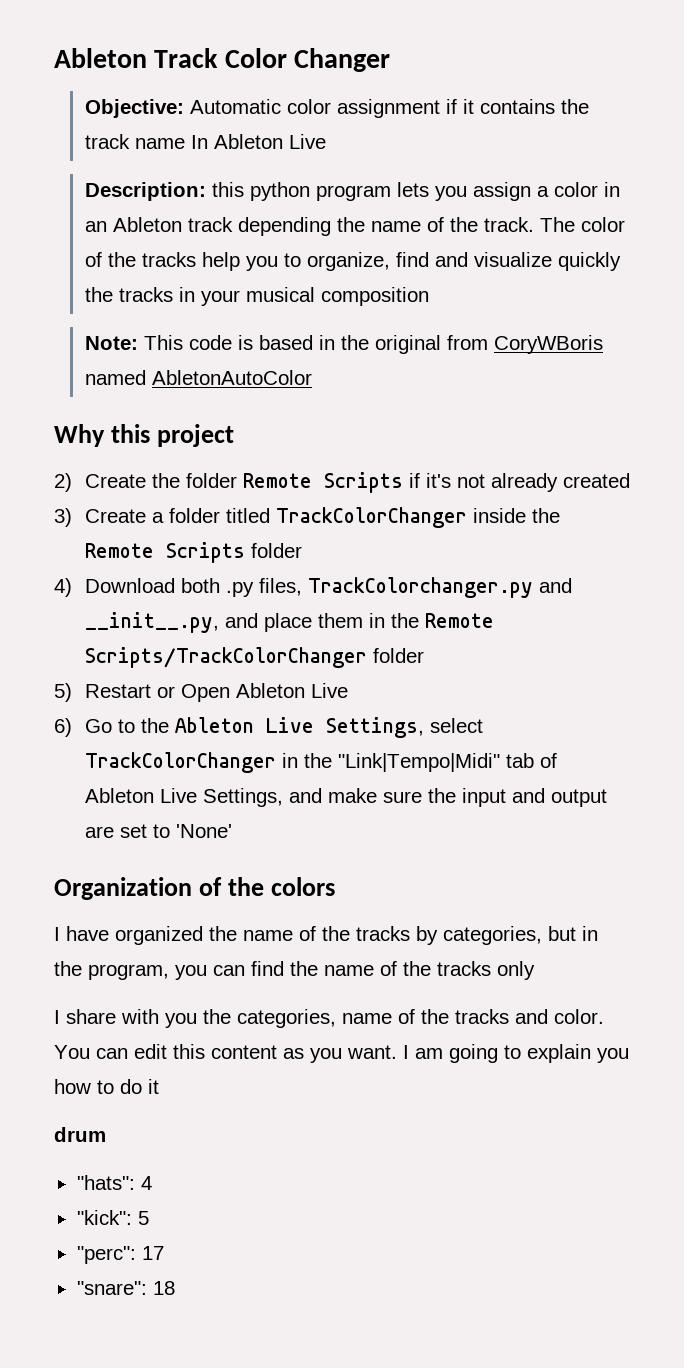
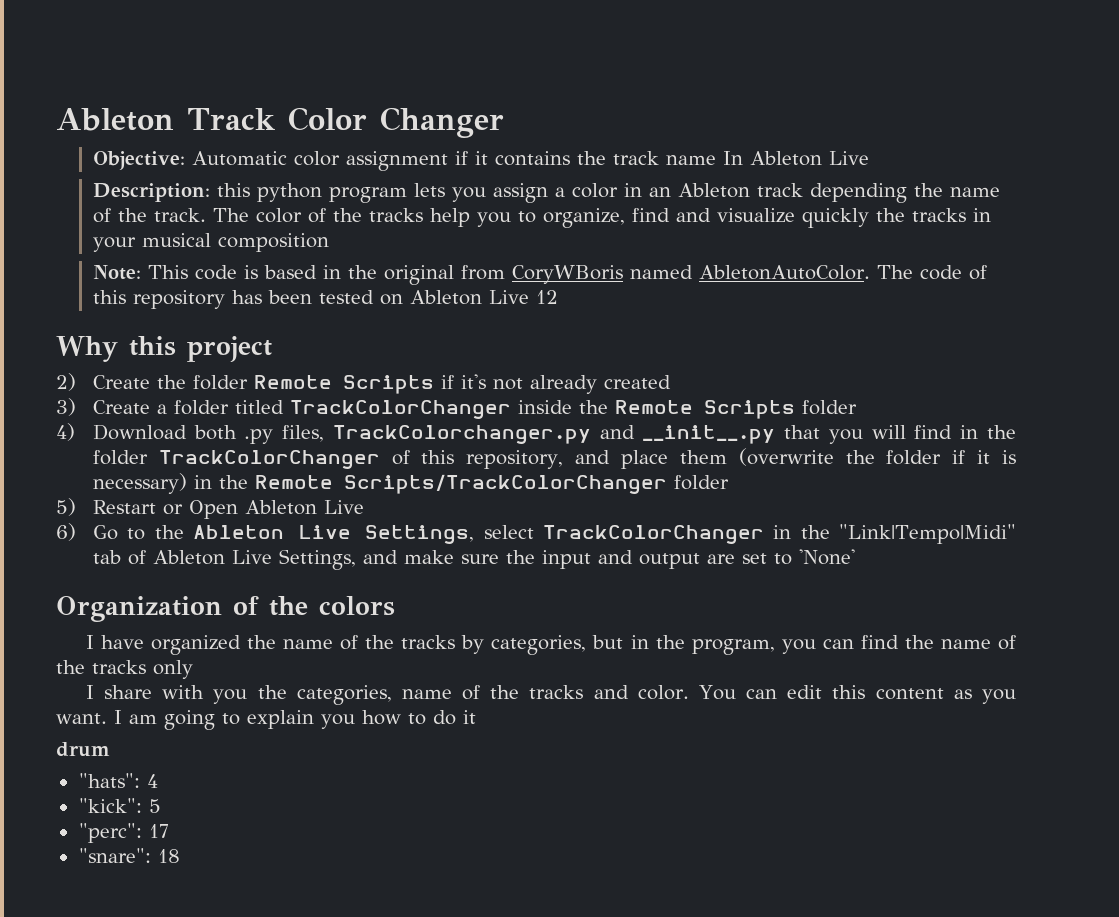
- Note: This code is based in the original from CoryWBoris named AbletonAutoColor
+ Note: This code is based in the original from CoryWBoris named AbletonAutoColor. The code of this repository has been tested on Ableton Live 12
- 4) Download both .py files, TrackColorchanger.py and __init__.py, and place them in the Remote Scripts/TrackColorChanger folder
+ 4) Download both .py files, TrackColorchanger.py and __init__.py that you will find in the folder TrackColorChanger of this repository, and place them (overwrite the folder if it is necessary) in the Remote Scripts/TrackColorChanger folder

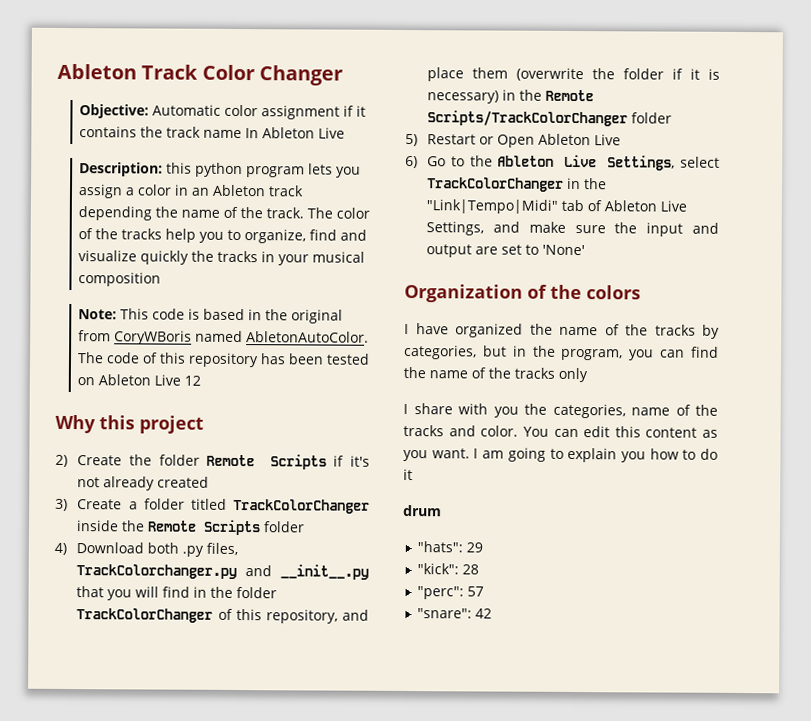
- "hats": 4
+ "hats": 29
- "kick": 5
+ "kick": 28
- "perc": 17
+ "perc": 57
- "snare": 18
+ "snare": 42

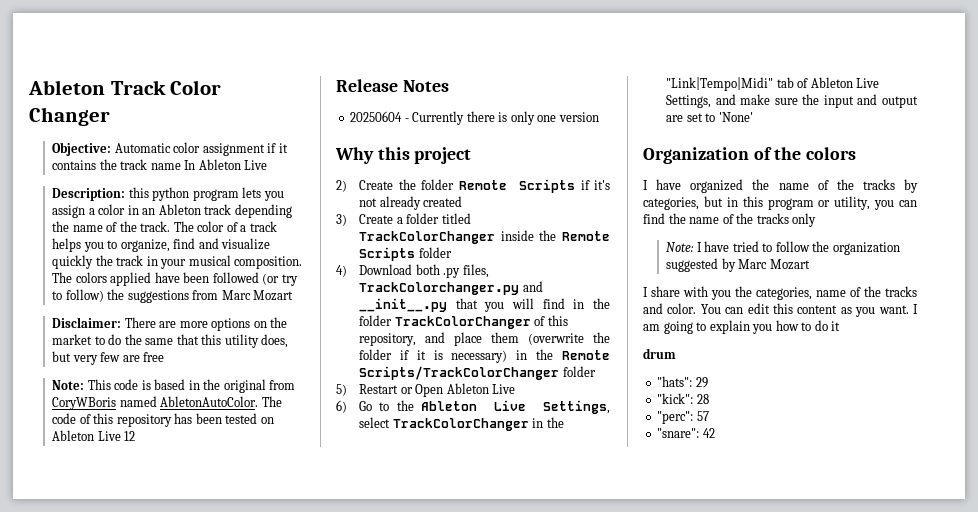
- The color of the tracks help you to organize, find and visualize quickly the tracks in your musical composition
+ The color of a track helps you to organize, find and visualize quickly the track in your musical composition. The colors applied have been followed (or try to follow) the suggestions from Marc Mozart
+ Disclaimer: There are more options on the market to do the same that this utility does, but very few are free
+ Release Notes
+ 20250604 - Currently there is only one version
- I have organized the name of the tracks by categories, but in the program, you can find the name of the tracks only
+ I have organized the name of the tracks by categories, but in this program or utility, you can find the name of the tracks only
+ Note: I have tried to follow the organization suggested by Marc Mozart

